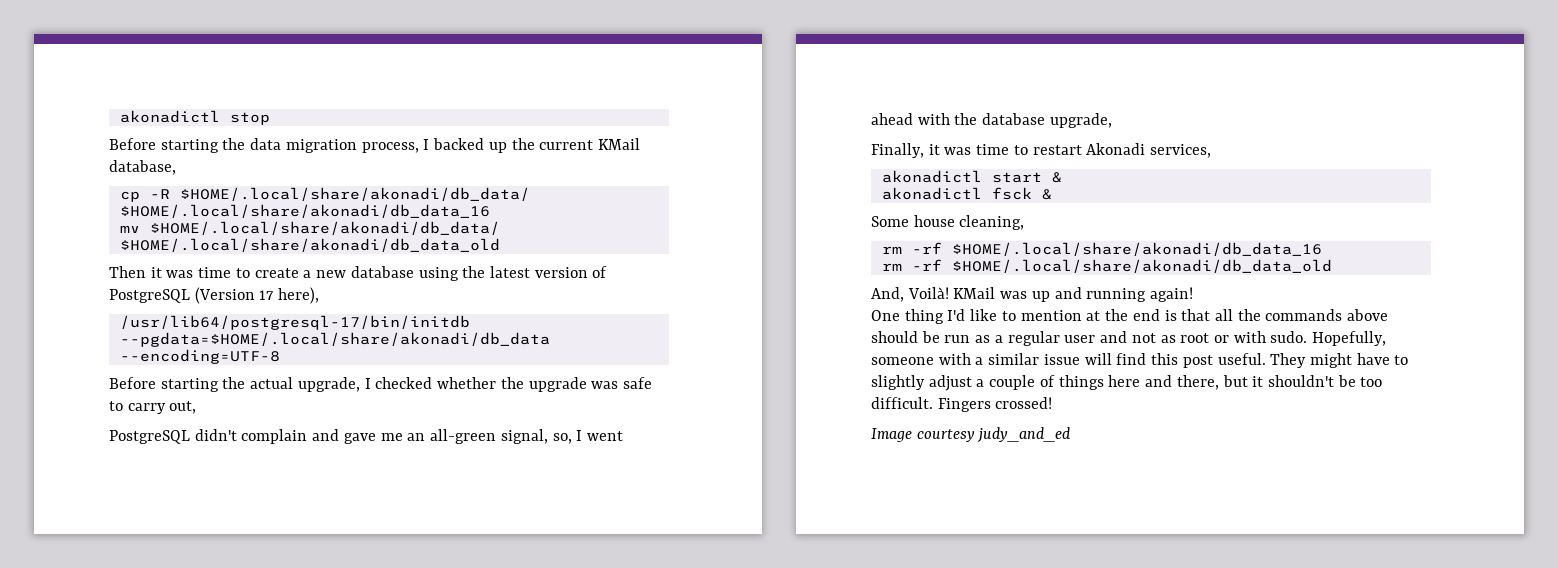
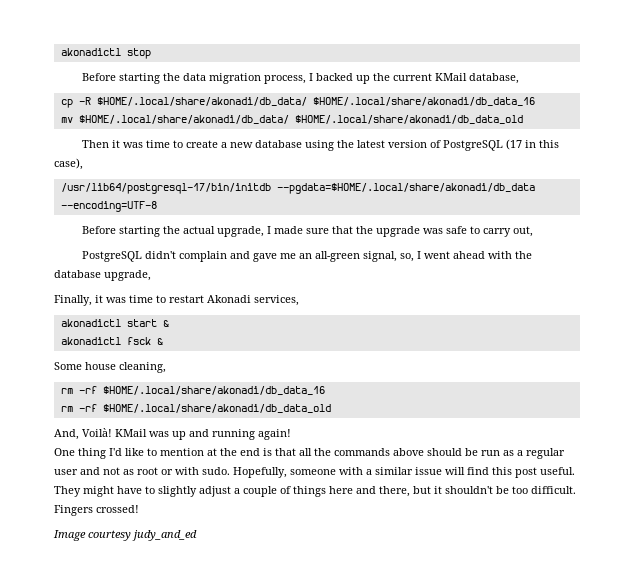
- Then it was time to create a new database using the latest version of PostgreSQL (Version 17 here),
+ Then it was time to create a new database using the latest version of PostgreSQL (17 in this case),
- Before starting the actual upgrade, I checked whether the upgrade was safe to carry out,
+ Before starting the actual upgrade, I made sure that the upgrade was safe to carry out,

